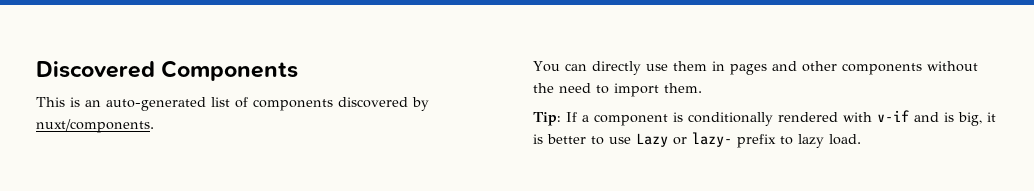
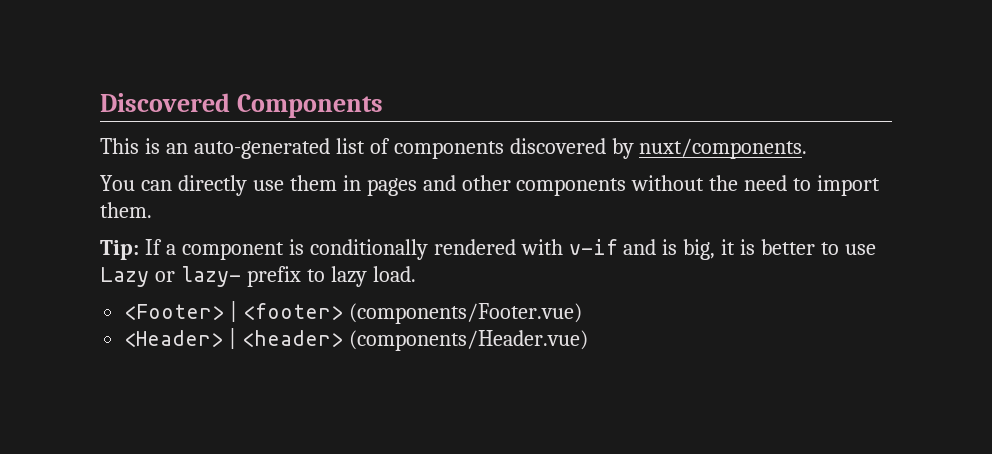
+ <Footer> | <footer> (components/Footer.vue)
+ <Header> | <header> (components/Header.vue)

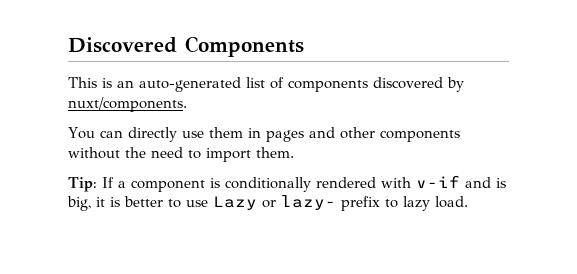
- <Footer> | <footer> (components/Footer.vue)
- <Header> | <header> (components/Header.vue)

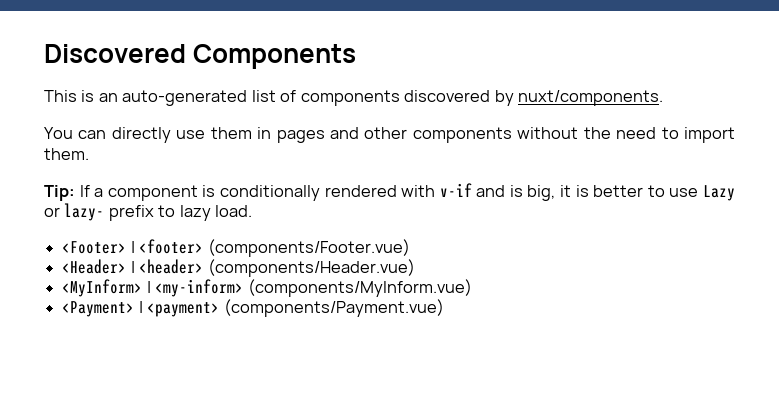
+ <Footer> | <footer> (components/Footer.vue)
+ <Header> | <header> (components/Header.vue)
+ <MyInform> | <my-inform> (components/MyInform.vue)
+ <Payment> | <payment> (components/Payment.vue)

